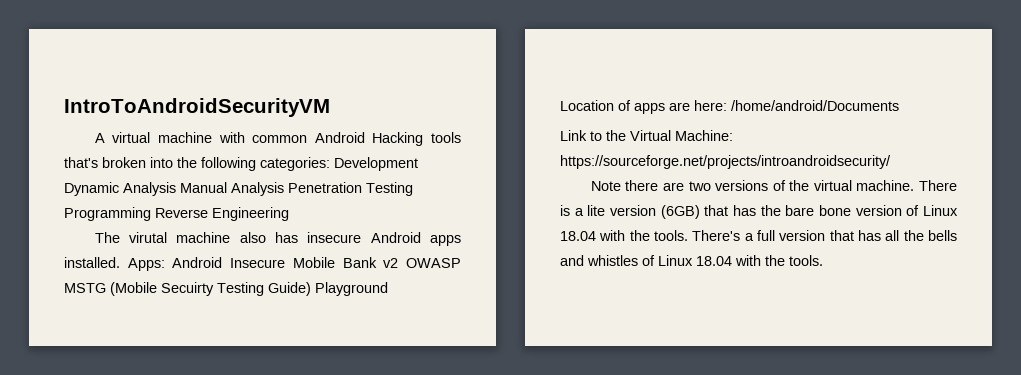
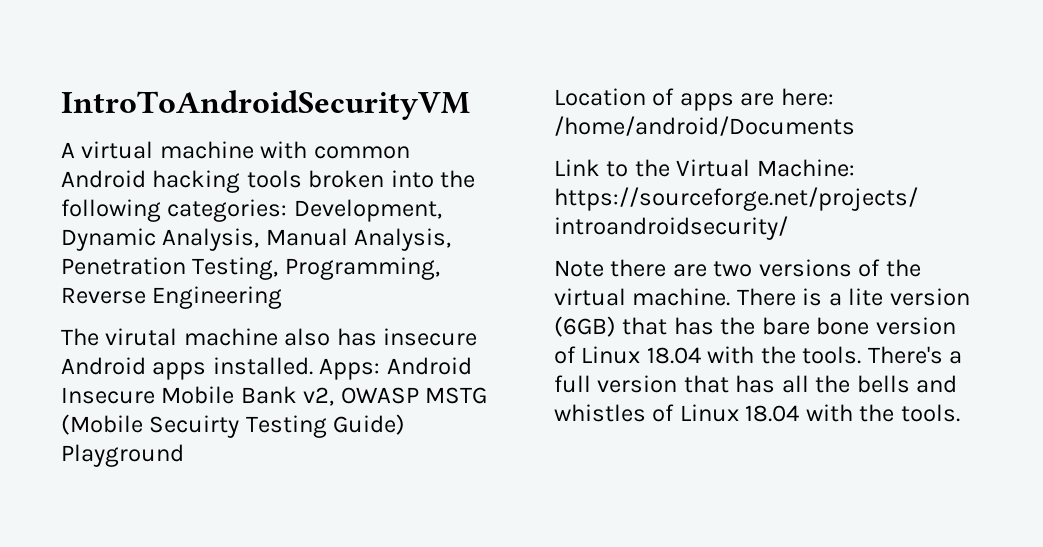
- A virtual machine with common Android Hacking tools that's broken into the following categories: Development Dynamic Analysis Manual Analysis Penetration Testing Programming Reverse Engineering
+ A virtual machine with common Android hacking tools broken into the following categories: Development, Dynamic Analysis, Manual Analysis, Penetration Testing, Programming, Reverse Engineering
- Apps: Android Insecure Mobile Bank v2 OWASP MSTG (Mobile Secuirty Testing Guide) Playground
+ Apps: Android Insecure Mobile Bank v2, OWASP MSTG (Mobile Secuirty Testing Guide) Playground

